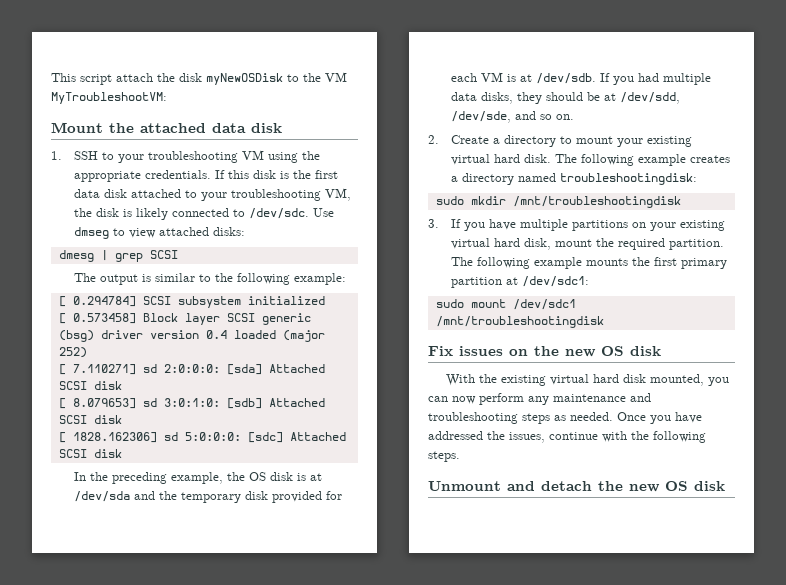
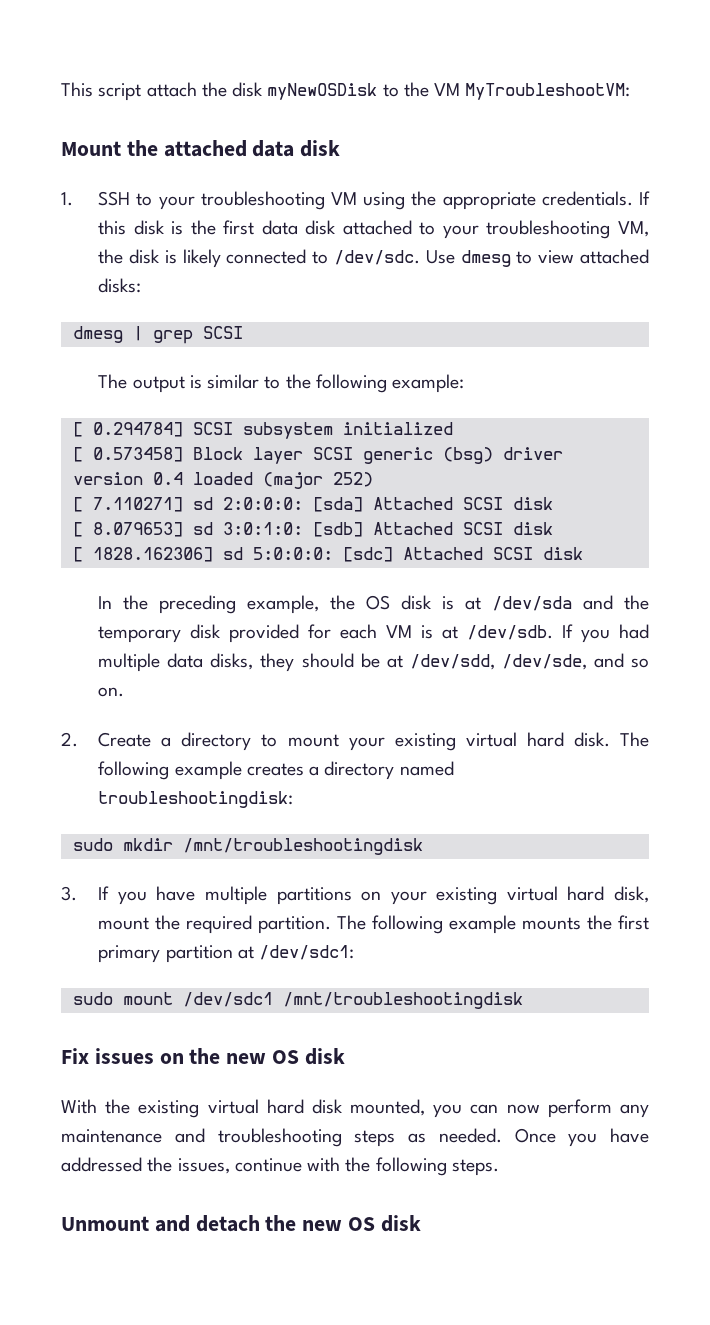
- Use dmseg to view attached disks:
+ Use dmesg to view attached disks:

